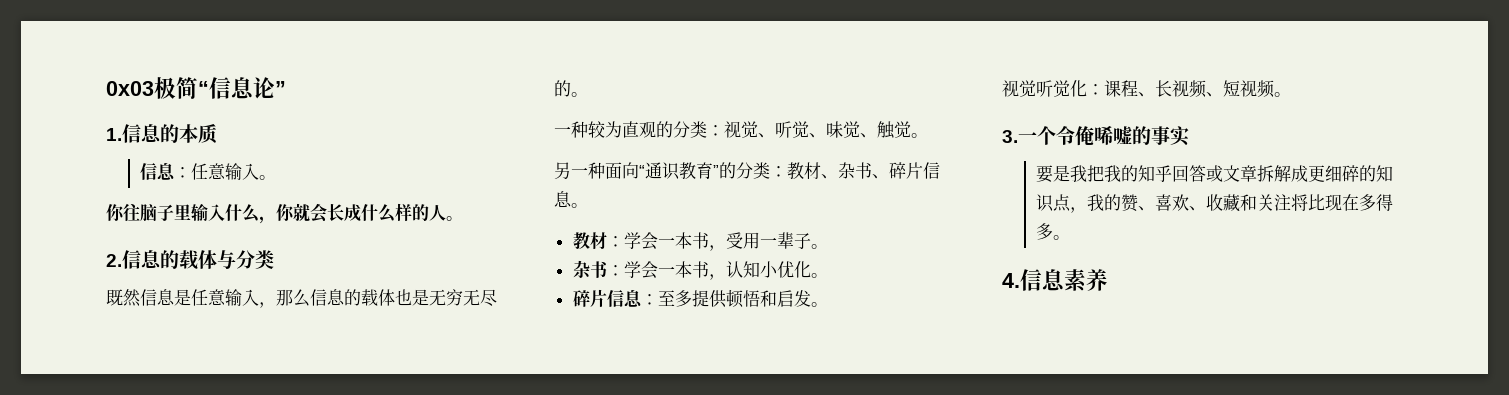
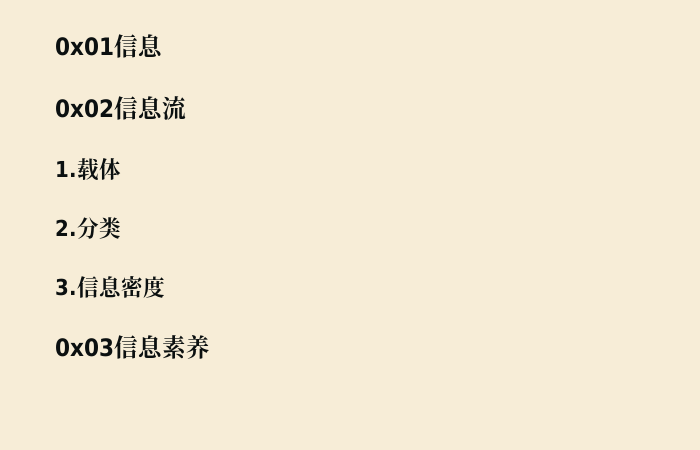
- 0x03极简“信息论”
+ 0x01信息
+ 0x02信息流
- 1.信息的本质
- 信息：任意输入。
- 你往脑子里输入什么，你就会长成什么样的人。
- 2.信息的载体与分类
- 既然信息是任意输入，那么信息的载体也是无穷无尽的。
- 一种较为直观的分类：视觉、听觉、味觉、触觉。
- 另一种面向“通识教育”的分类：教材、杂书、碎片信息。
- 教材：学会一本书，受用一辈子。
- 杂书：学会一本书，认知小优化。
- 碎片信息：至多提供顿悟和启发。
- 视觉听觉化：课程、长视频、短视频。
- 3.一个令俺唏嘘的事实
- 要是我把我的知乎回答或文章拆解成更细碎的知识点，我的赞、喜欢、收藏和关注将比现在多得多。
- 4.信息素养
+ 1.载体
+ 2.分类
+ 3.信息密度
+ 0x03信息素养

